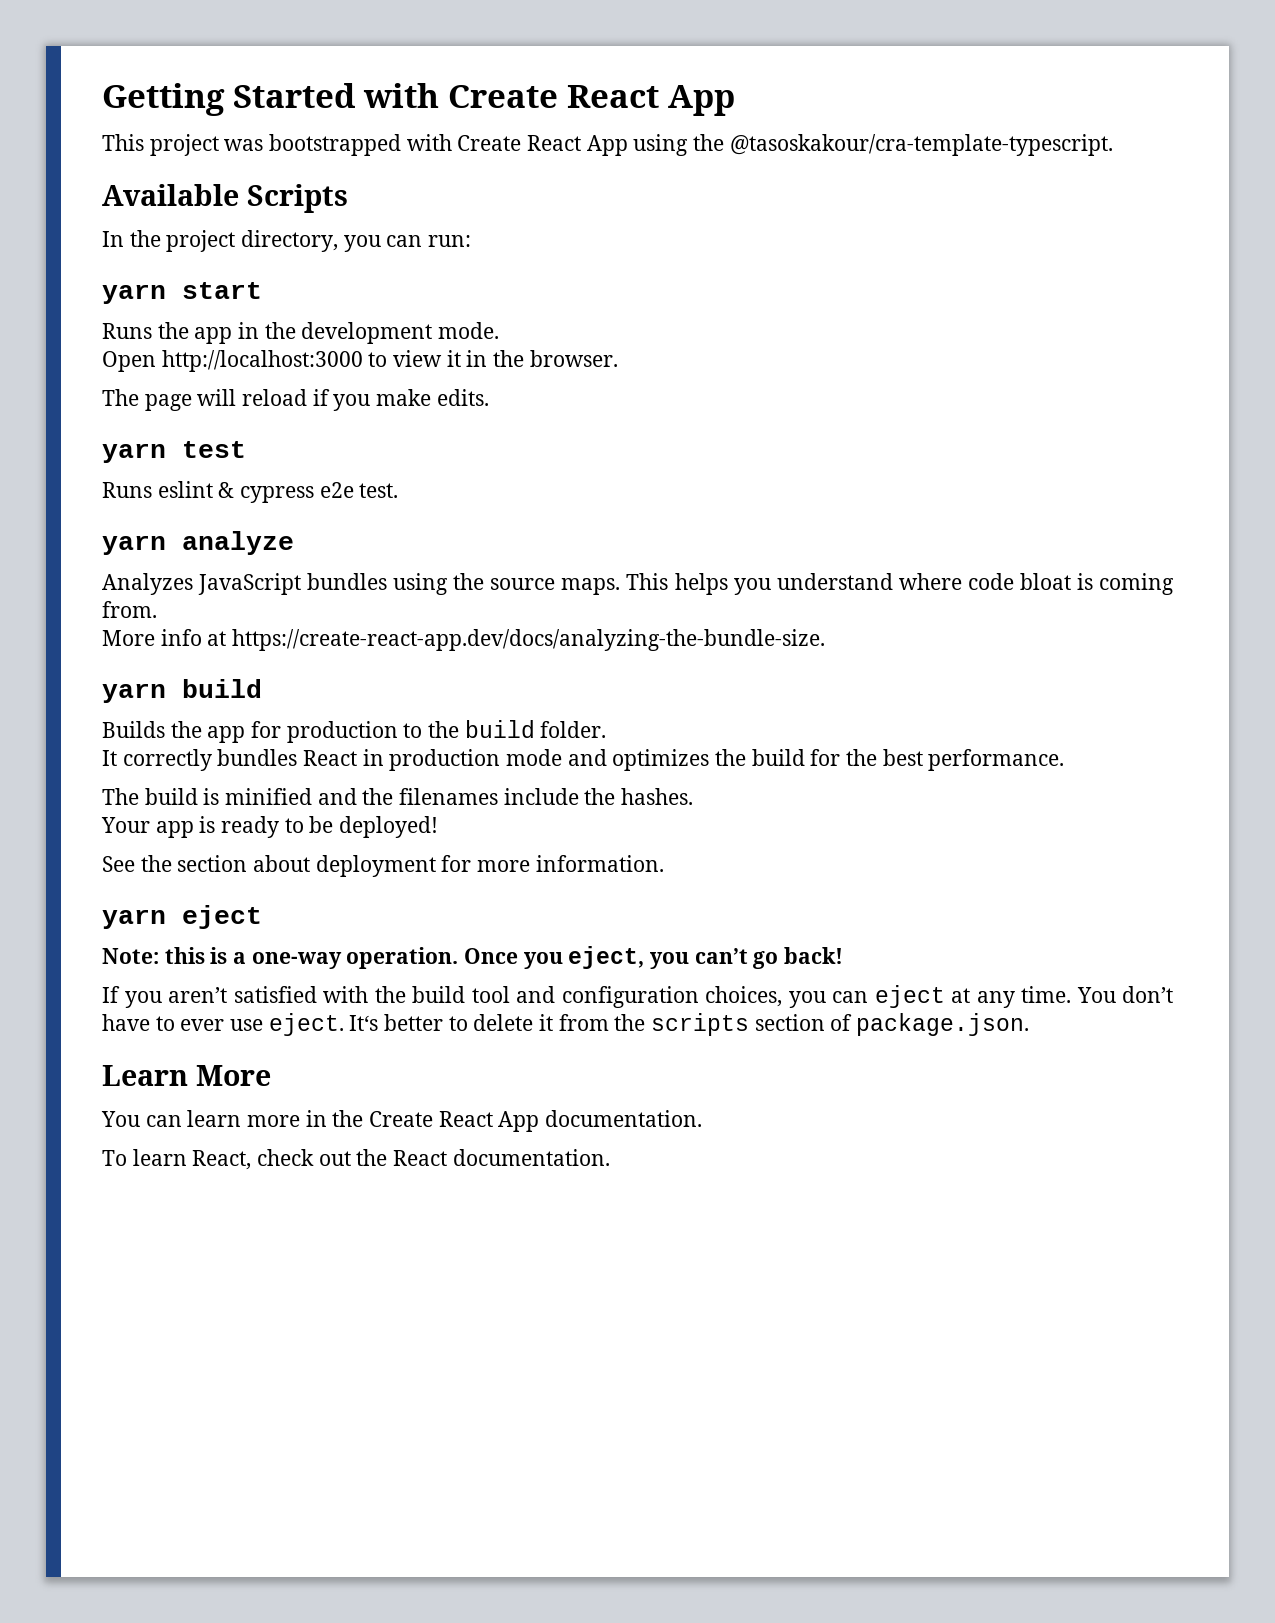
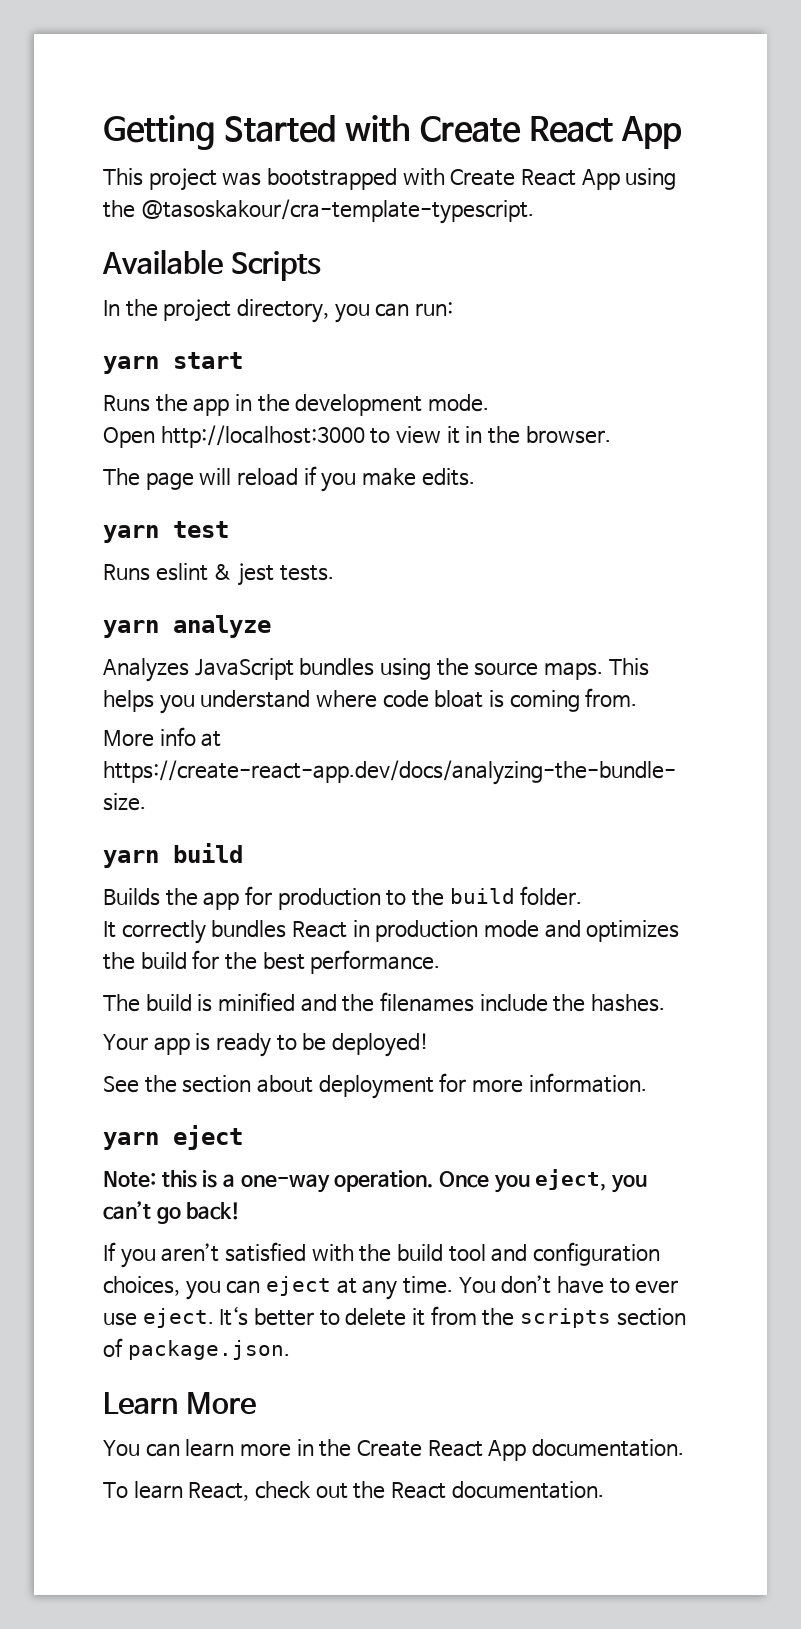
- Runs eslint & cypress e2e test.
+ Runs eslint & jest tests.

